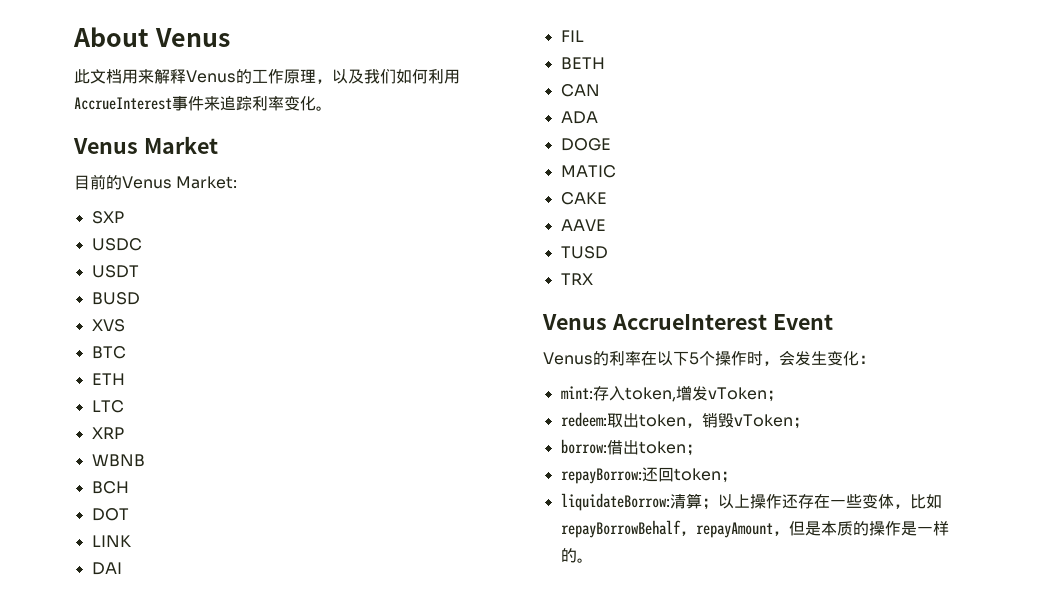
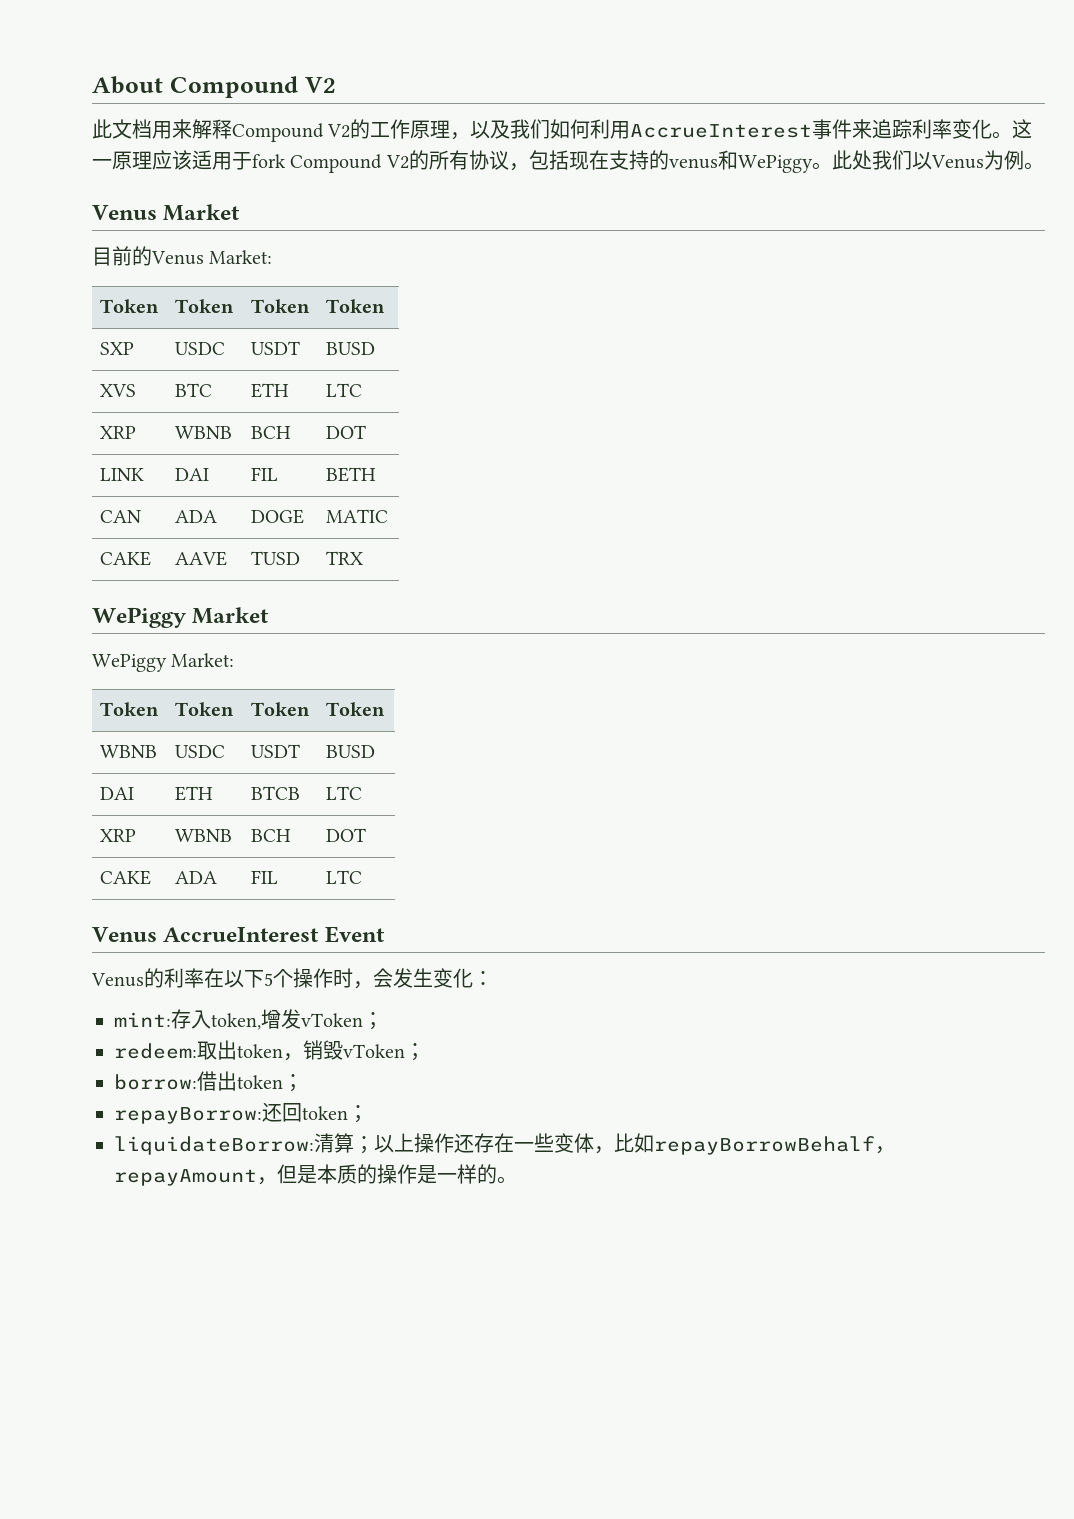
- About Venus
+ About Compound V2
- 此文档用来解释Venus的工作原理，以及我们如何利用AccrueInterest事件来追踪利率变化。
+ 此文档用来解释Compound V2的工作原理，以及我们如何利用AccrueInterest事件来追踪利率变化。这一原理应该适用于fork Compound V2的所有协议，包括现在支持的venus和WePiggy。此处我们以Venus为例。
  目前的Venus Market:
- SXP
- USDC
- USDT
- BUSD
- XVS
- BTC
- ETH
- LTC
- XRP
- WBNB
- BCH
- DOT
- LINK
- DAI
- FIL
- BETH
- CAN
- ADA
- DOGE
- MATIC
- CAKE
- AAVE
- TUSD
- TRX
+ Token | Token | Token | Token
+ SXP | USDC | USDT | BUSD
+ XVS | BTC | ETH | LTC
+ XRP | WBNB | BCH | DOT
+ LINK | DAI | FIL | BETH
+ CAN | ADA | DOGE | MATIC
+ CAKE | AAVE | TUSD | TRX
+ WePiggy Market
+ WePiggy Market:
+ Token | Token | Token | Token
+ WBNB | USDC | USDT | BUSD
+ DAI | ETH | BTCB | LTC
+ XRP | WBNB | BCH | DOT
+ CAKE | ADA | FIL | LTC

